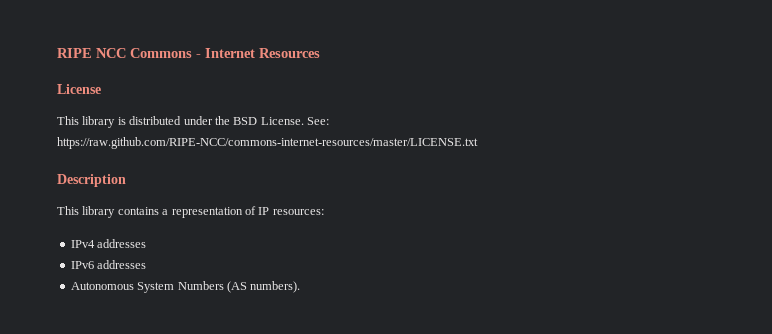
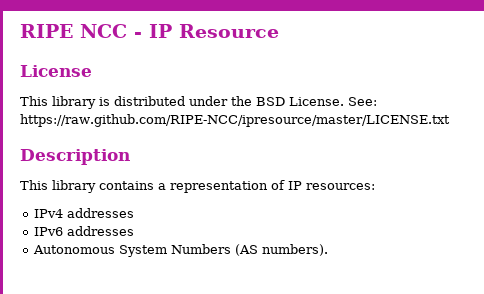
- RIPE NCC Commons - Internet Resources
+ RIPE NCC - IP Resource
- See: https://raw.github.com/RIPE-NCC/commons-internet-resources/master/LICENSE.txt
+ See: https://raw.github.com/RIPE-NCC/ipresource/master/LICENSE.txt

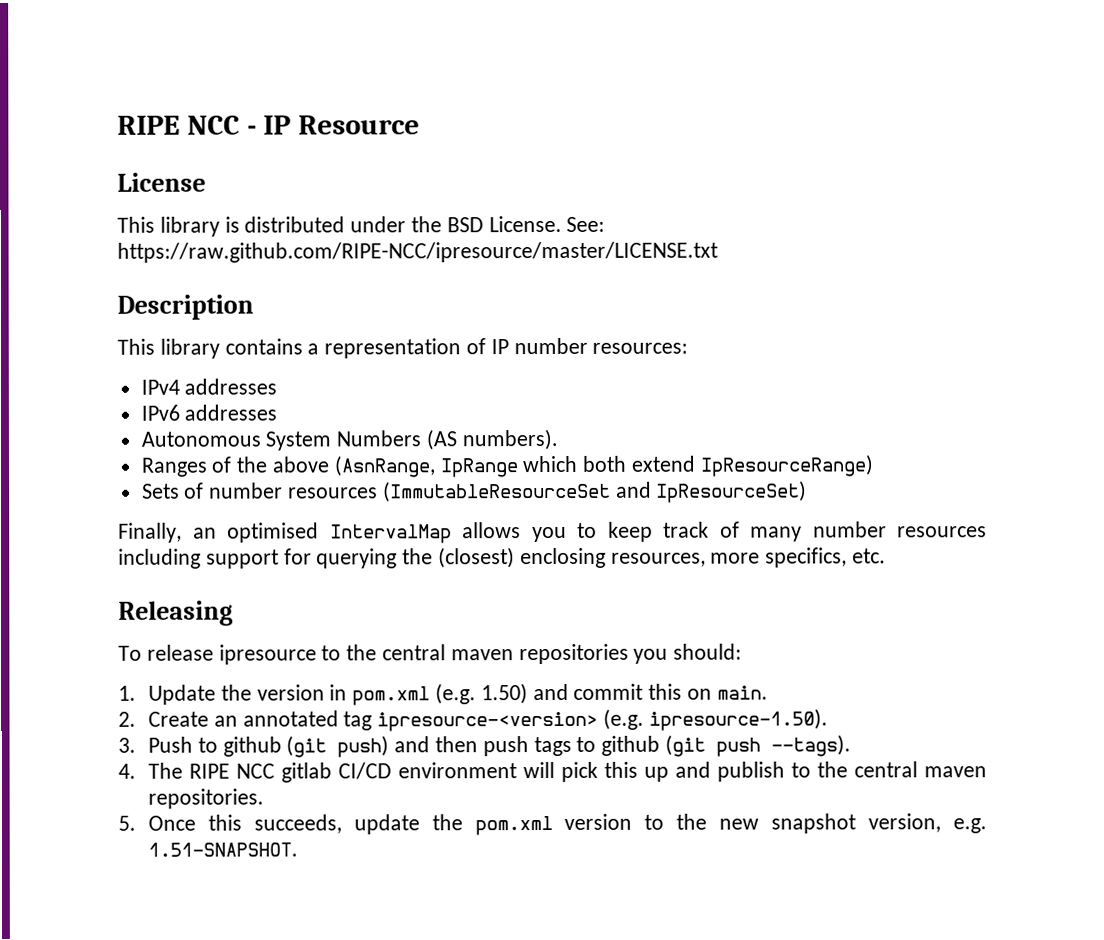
- This library contains a representation of IP resources:
+ This library contains a representation of IP number resources:
+ Ranges of the above (AsnRange, IpRange which both extend IpResourceRange)
+ Sets of number resources (ImmutableResourceSet and IpResourceSet)
+ Finally, an optimised IntervalMap allows you to keep track of many number resources including support for querying the (closest) enclosing resources, more specifics, etc.
+ Releasing
+ To release ipresource to the central maven repositories you should:
+ 1. Update the version in pom.xml (e.g. 1.50) and commit this on main.
+ 2. Create an annotated tag ipresource-<version> (e.g. ipresource-1.50).
+ 3. Push to github (git push) and then push tags to github (git push --tags).
+ 4. The RIPE NCC gitlab CI/CD environment will pick this up and publish to the central maven repositories.
+ 5. Once this succeeds, update the pom.xml version to the new snapshot version, e.g. 1.51-SNAPSHOT.

